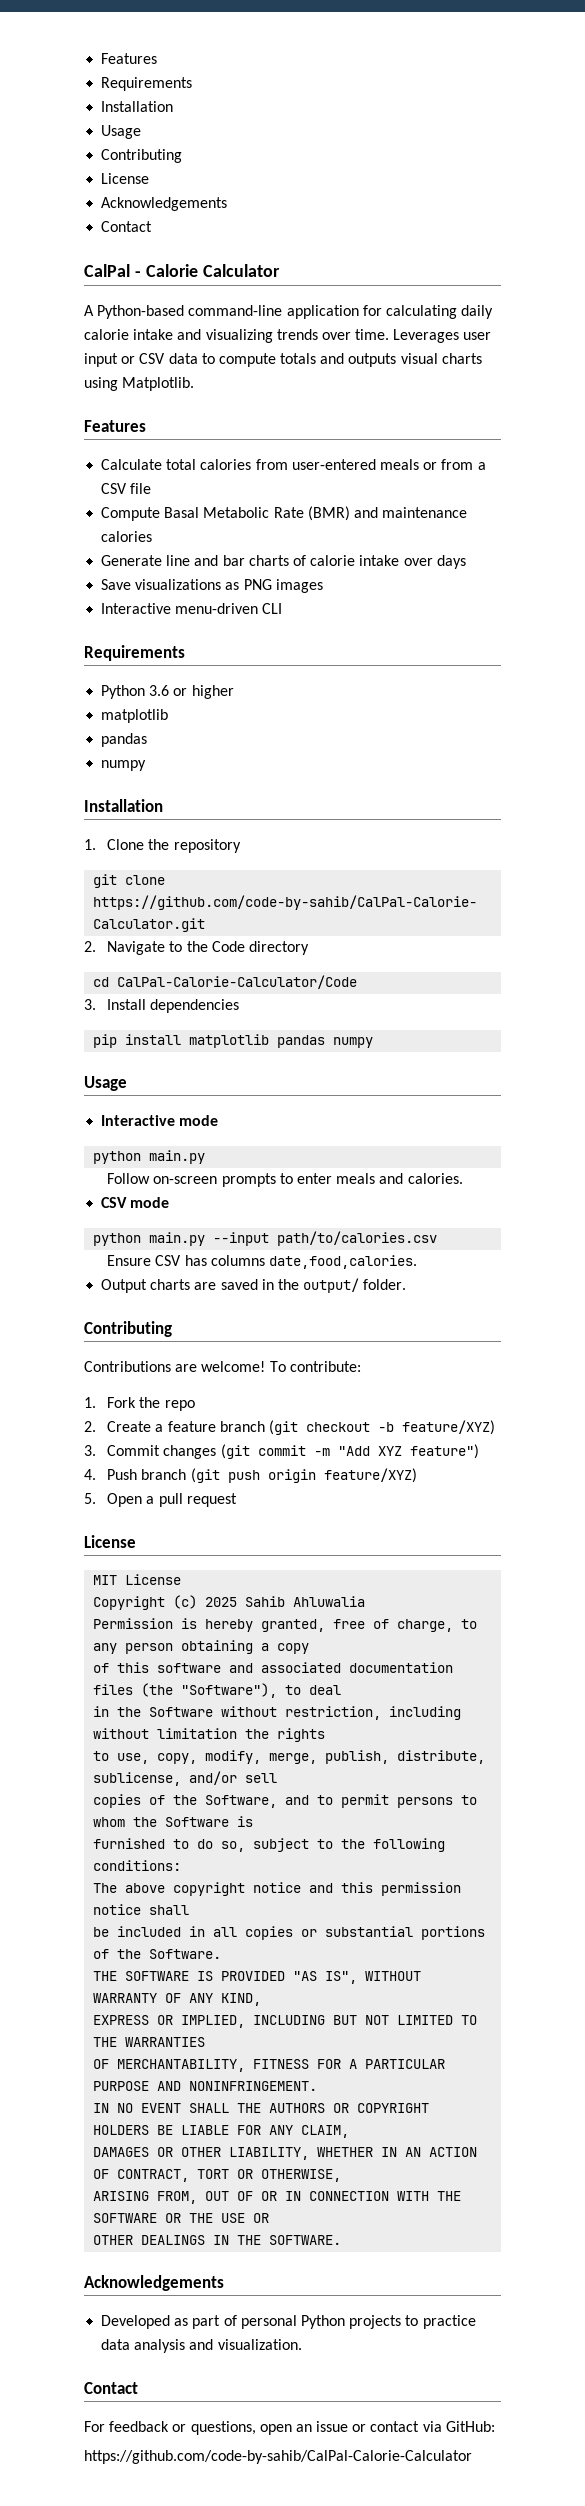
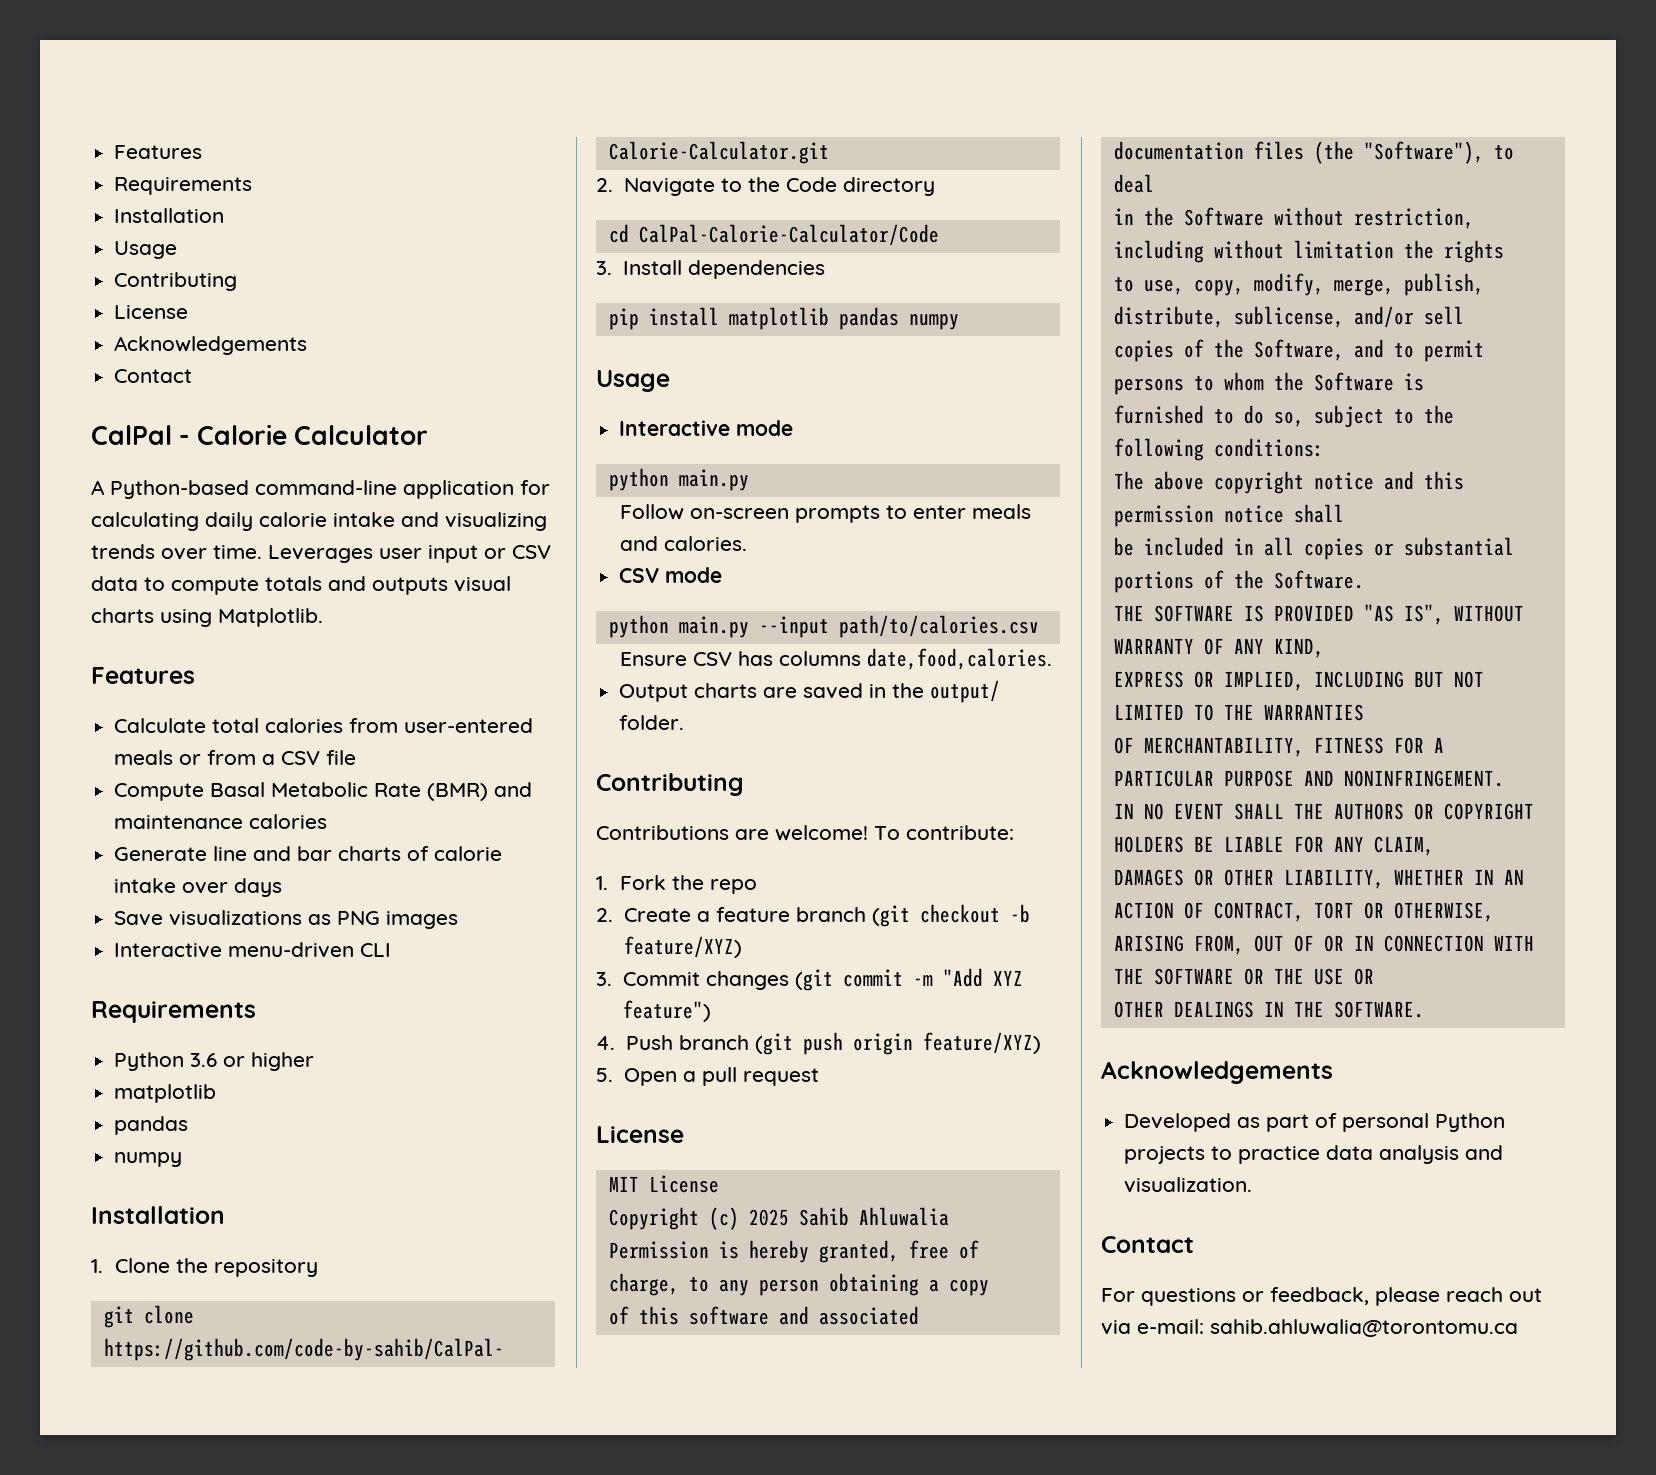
- For feedback or questions, open an issue or contact via GitHub:
- https://github.com/code-by-sahib/CalPal-Calorie-Calculator
+ For questions or feedback, please reach out via e-mail: sahib.ahluwalia@torontomu.ca

